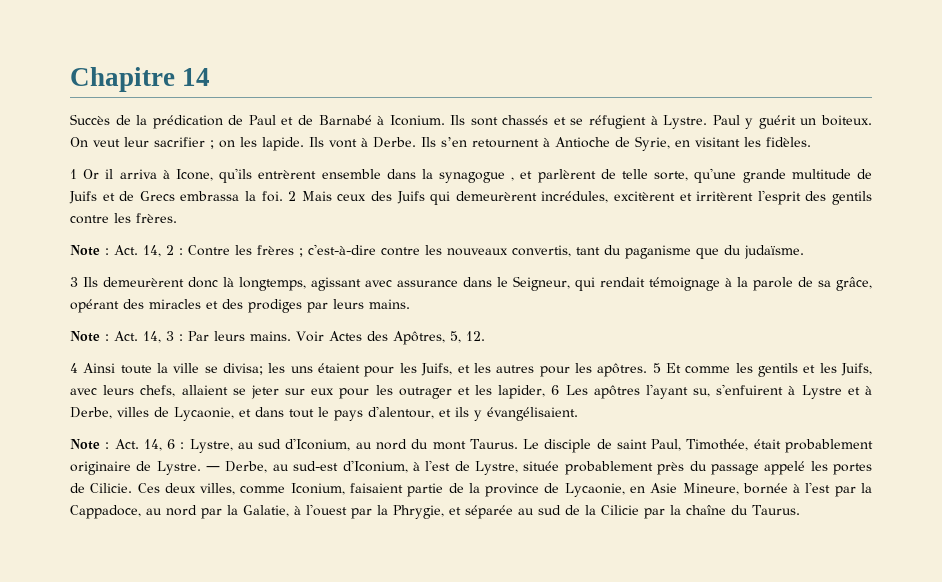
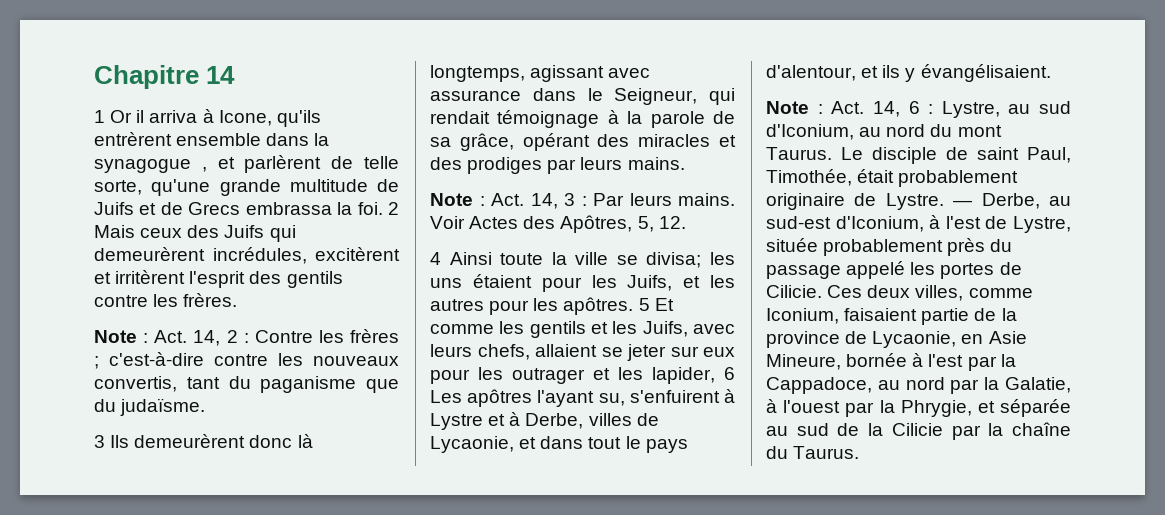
- Succès de la prédication de Paul et de Barnabé à Iconium. Ils sont chassés et se réfugient à Lystre. Paul y guérit un boiteux. On veut leur sacrifier ; on les lapide. Ils vont à Derbe. Ils s’en retournent à Antioche de Syrie, en visitant les fidèles.

